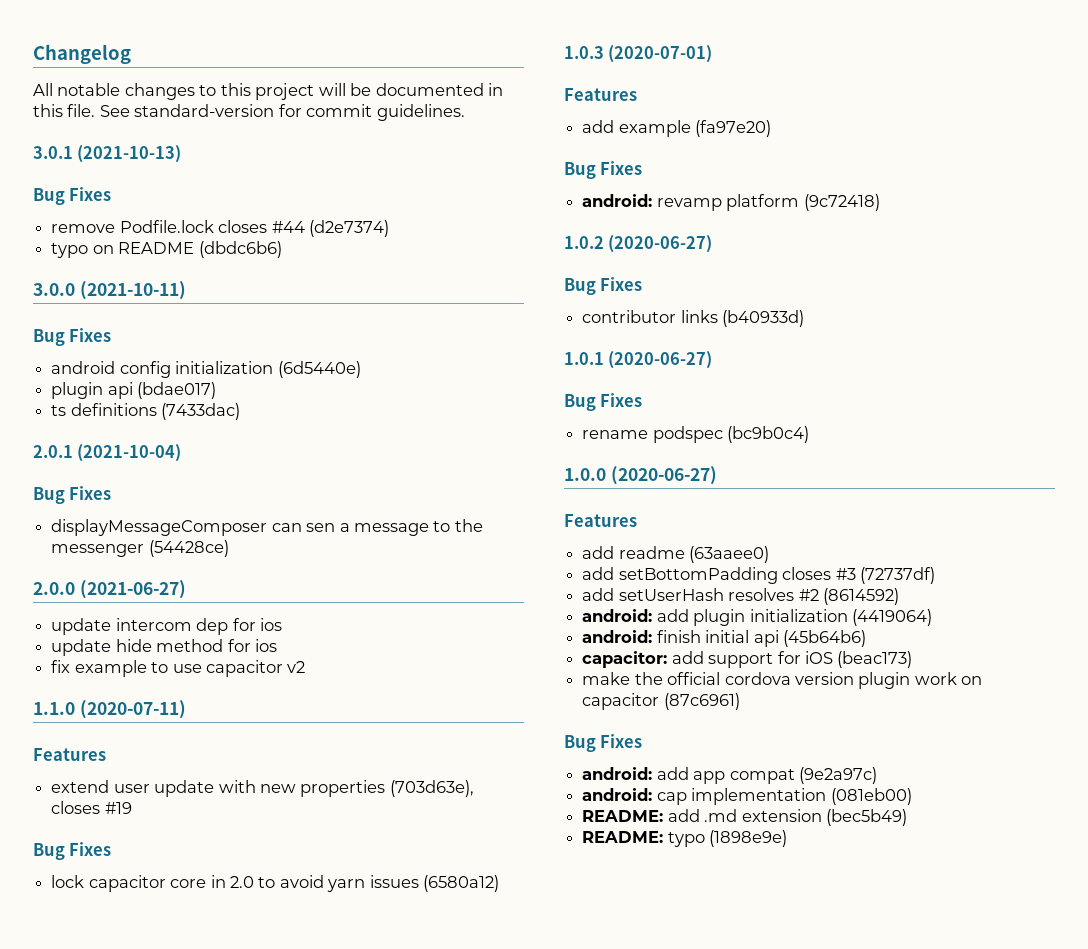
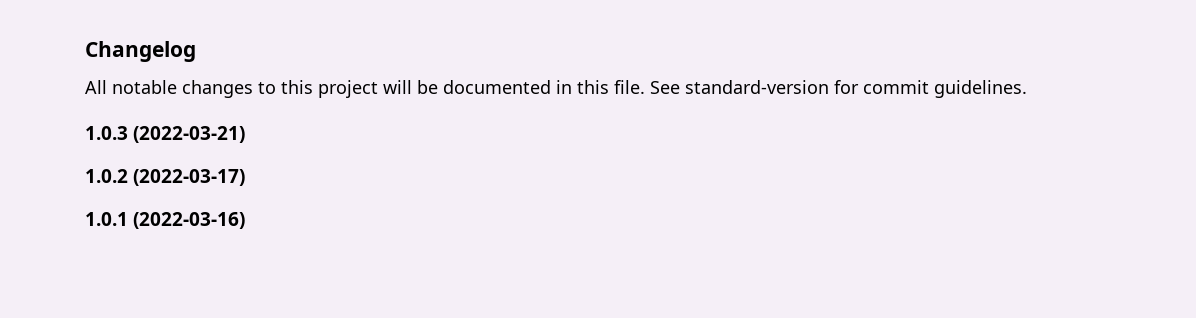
- 3.0.1 (2021-10-13)
- Bug Fixes
- remove Podfile.lock closes #44 (d2e7374)
- typo on README (dbdc6b6)
- 3.0.0 (2021-10-11)
- Bug Fixes
- android config initialization (6d5440e)
- plugin api (bdae017)
- ts definitions (7433dac)
- 2.0.1 (2021-10-04)
- Bug Fixes
- displayMessageComposer can sen a message to the messenger (54428ce)
- 2.0.0 (2021-06-27)
- update intercom dep for ios
- update hide method for ios
- fix example to use capacitor v2
- 1.1.0 (2020-07-11)
- Features
- extend user update with new properties (703d63e), closes #19
- Bug Fixes
- lock capacitor core in 2.0 to avoid yarn issues (6580a12)
- 1.0.3 (2020-07-01)
- Features
- add example (fa97e20)
- Bug Fixes
- android: revamp platform (9c72418)
- 1.0.2 (2020-06-27)
- Bug Fixes
- contributor links (b40933d)
- 1.0.1 (2020-06-27)
- Bug Fixes
- rename podspec (bc9b0c4)
- 1.0.0 (2020-06-27)
- Features
- add readme (63aaee0)
- add setBottomPadding closes #3 (72737df)
- add setUserHash resolves #2 (8614592)
- android: add plugin initialization (4419064)
- android: finish initial api (45b64b6)
- capacitor: add support for iOS (beac173)
- make the official cordova version plugin work on capacitor (87c6961)
- Bug Fixes
- android: add app compat (9e2a97c)
- android: cap implementation (081eb00)
- README: add .md extension (bec5b49)
- README: typo (1898e9e)
+ 1.0.3 (2022-03-21)
+ 1.0.2 (2022-03-17)
+ 1.0.1 (2022-03-16)

